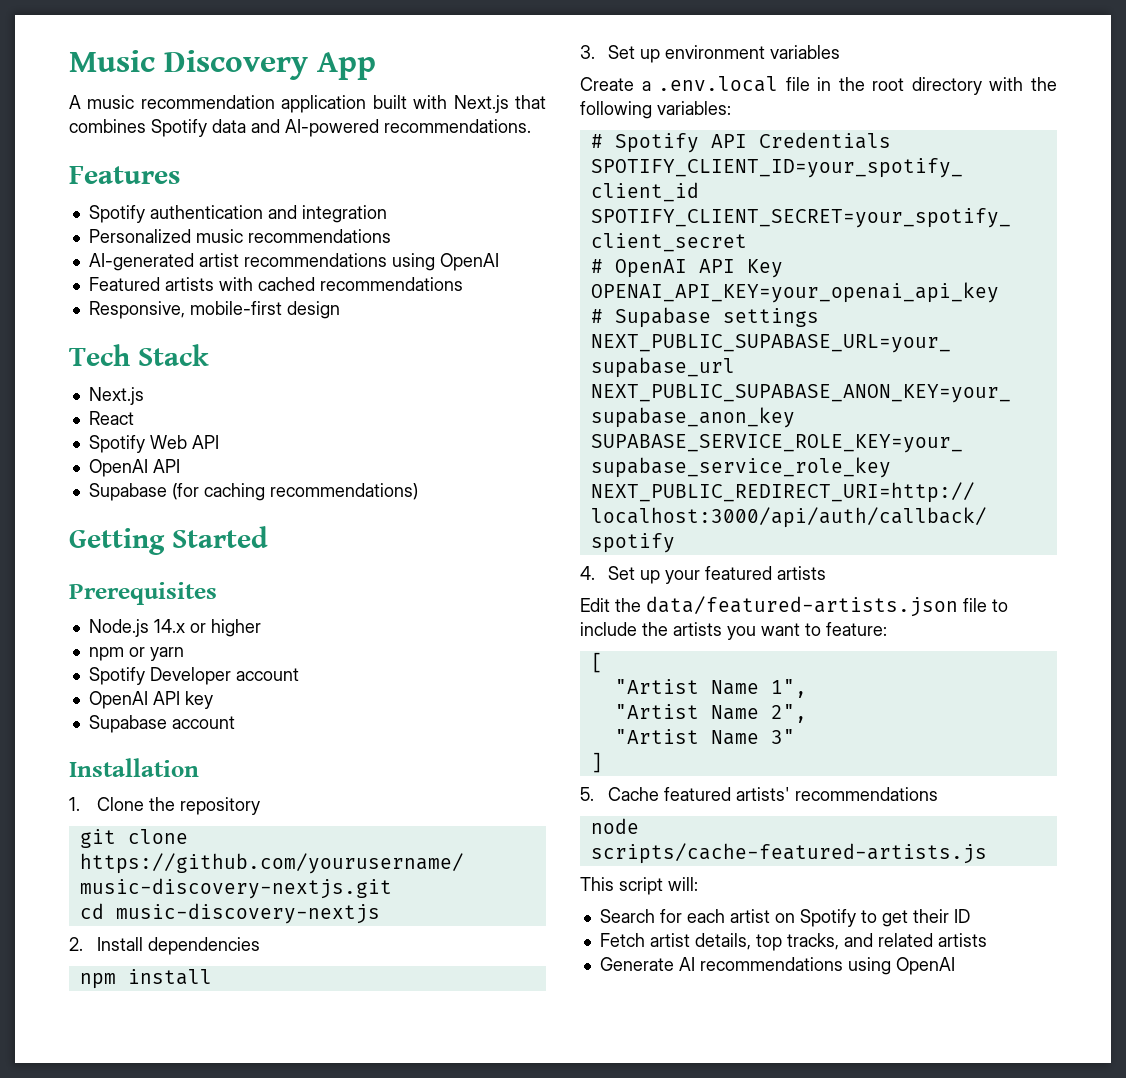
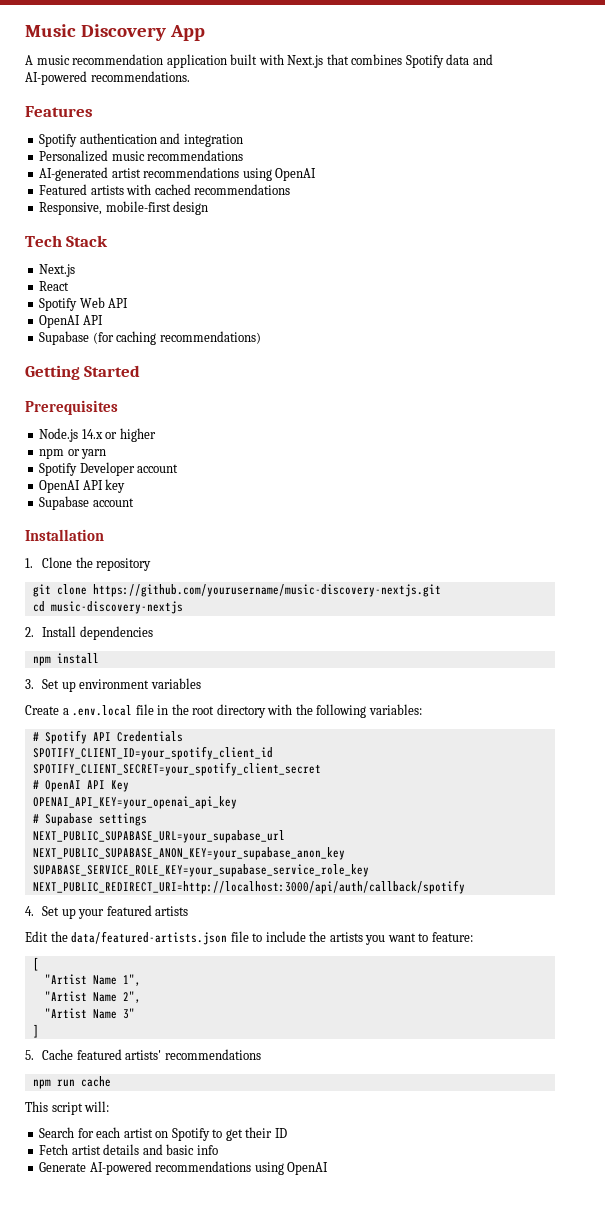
- node scripts/cache-featured-artists.js
+ npm run cache
- Fetch artist details, top tracks, and related artists
+ Fetch artist details and basic info
- Generate AI recommendations using OpenAI
+ Generate AI-powered recommendations using OpenAI

